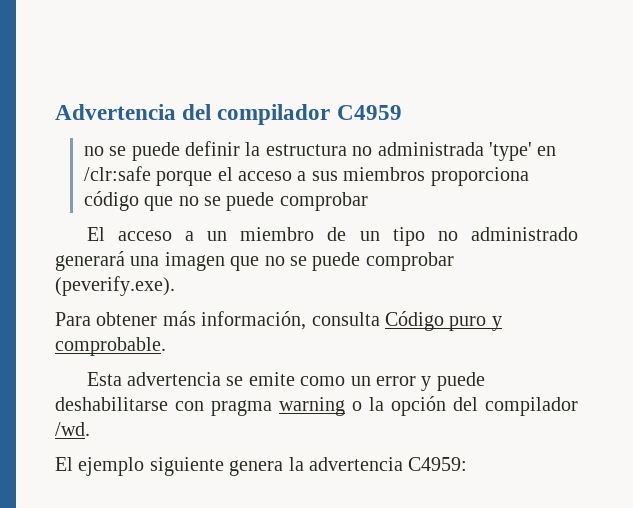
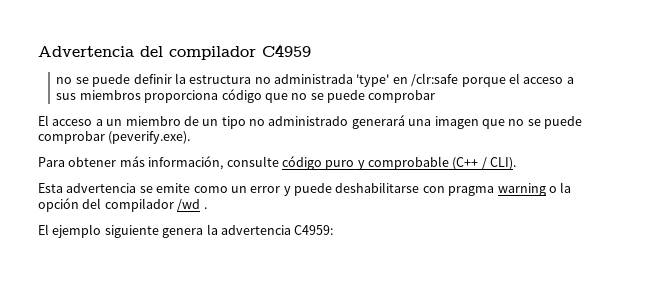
- Para obtener más información, consulta Código puro y comprobable.
+ Para obtener más información, consulte código puro y comprobable (C++ / CLI).
- Esta advertencia se emite como un error y puede deshabilitarse con pragma warning o la opción del compilador /wd.
+ Esta advertencia se emite como un error y puede deshabilitarse con pragma warning o la opción del compilador /wd .

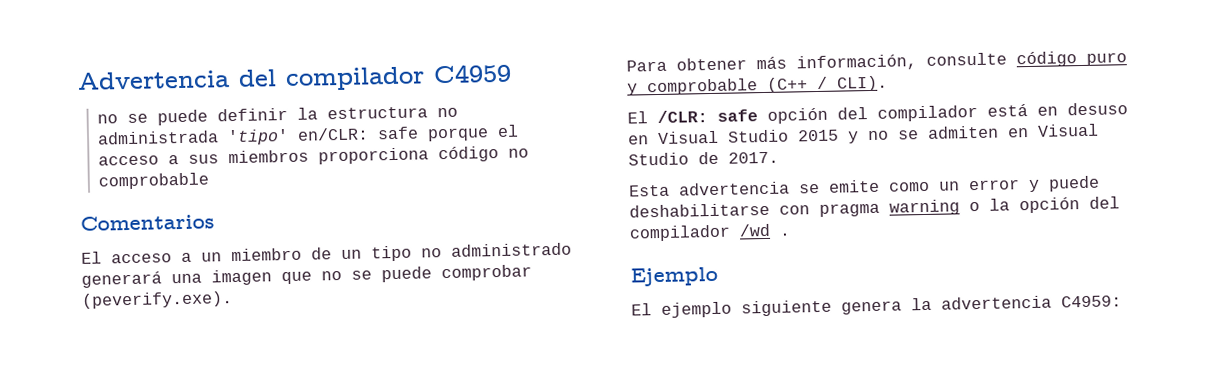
- no se puede definir la estructura no administrada 'type' en /clr:safe porque el acceso a sus miembros proporciona código que no se puede comprobar
+ no se puede definir la estructura no administrada 'tipo' en/CLR: safe porque el acceso a sus miembros proporciona código no comprobable
+ Comentarios
+ El /CLR: safe opción del compilador está en desuso en Visual Studio 2015 y no se admiten en Visual Studio de 2017.
+ Ejemplo

